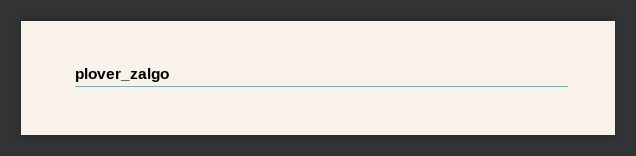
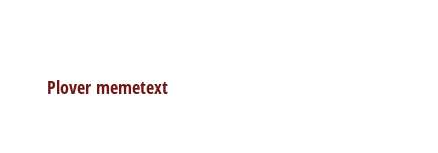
- plover_zalgo
+ Plover memetext

